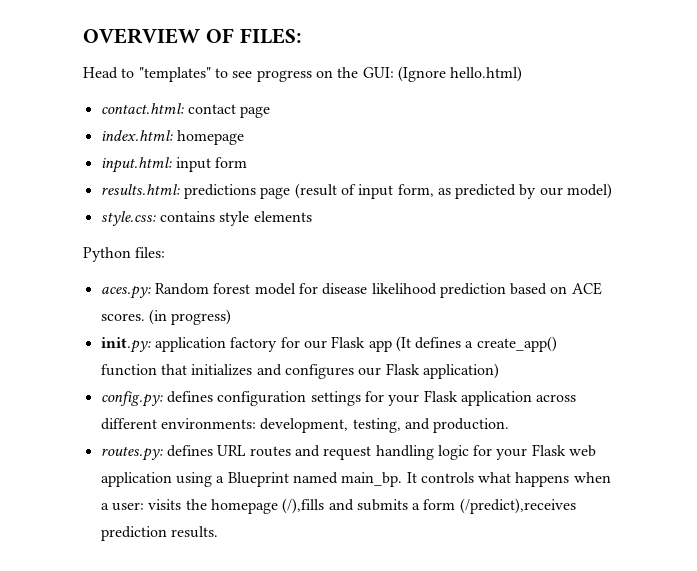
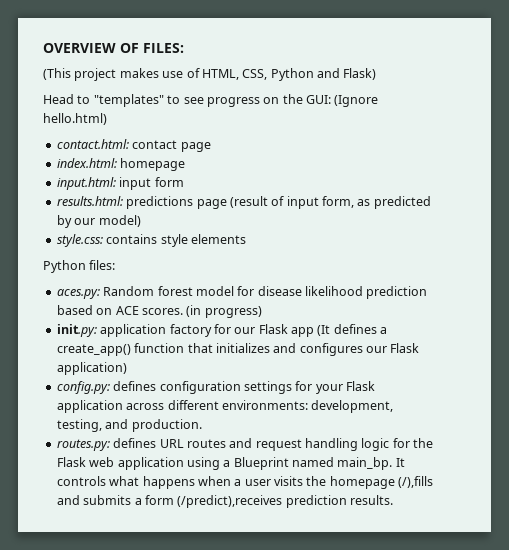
+ (This project makes use of HTML, CSS, Python and Flask)
- routes.py: defines URL routes and request handling logic for your Flask web application using a Blueprint named main_bp.
+ routes.py: defines URL routes and request handling logic for the Flask web application using a Blueprint named main_bp.
- It controls what happens when a user: visits the homepage (/),fills and submits a form (/predict),receives prediction results.
+ It controls what happens when a user visits the homepage (/),fills and submits a form (/predict),receives prediction results.

